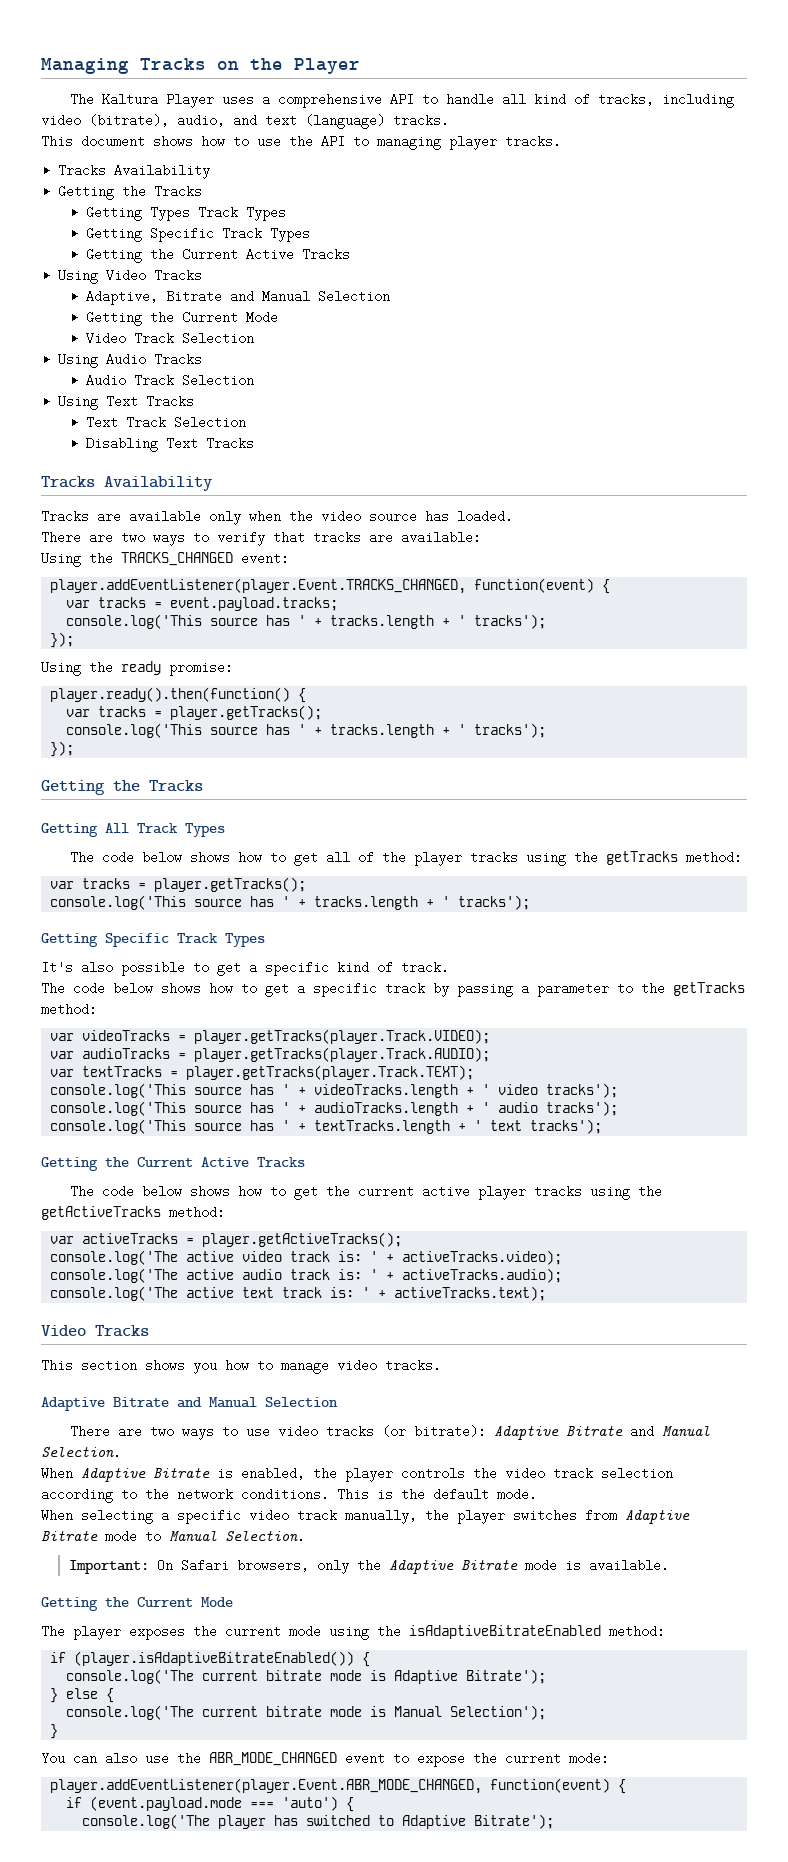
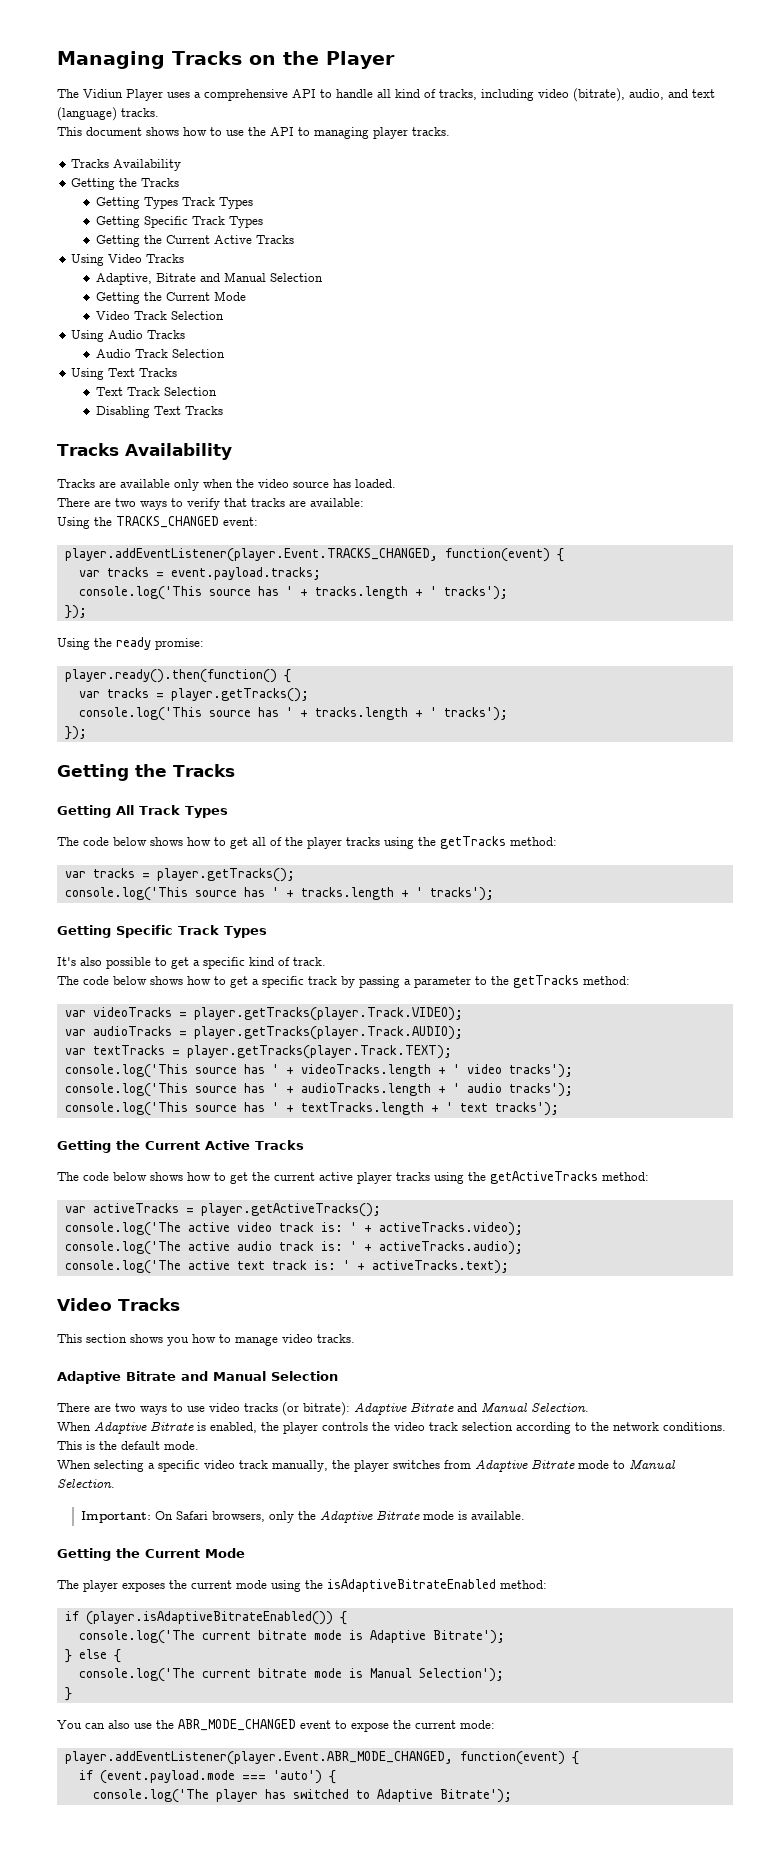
- The Kaltura Player uses a comprehensive API to handle all kind of tracks, including video (bitrate), audio, and text (language) tracks.
+ The Vidiun Player uses a comprehensive API to handle all kind of tracks, including video (bitrate), audio, and text (language) tracks.

